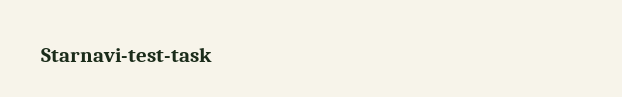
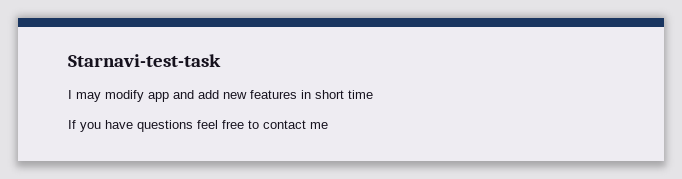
+ I may modify app and add new features in short time
+ If you have questions feel free to contact me

